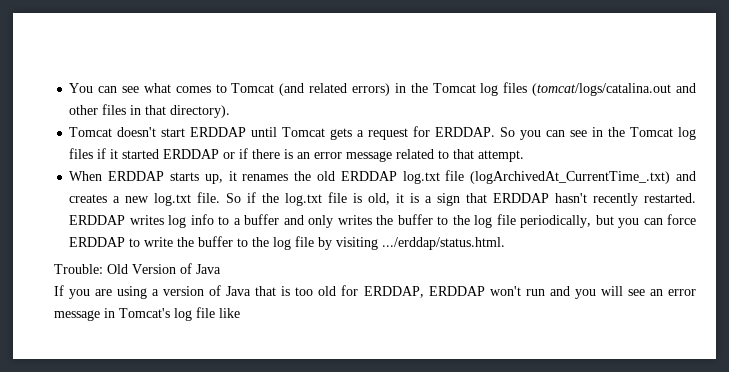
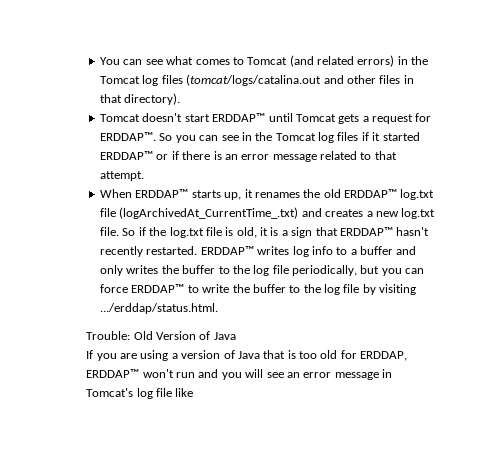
- Tomcat doesn't start ERDDAP until Tomcat gets a request for ERDDAP.
+ Tomcat doesn't start ERDDAP™ until Tomcat gets a request for ERDDAP™.
- So you can see in the Tomcat log files if it started ERDDAP or if there is an error message related to that attempt.
+ So you can see in the Tomcat log files if it started ERDDAP™ or if there is an error message related to that attempt.
- When ERDDAP starts up, it renames the old ERDDAP log.txt file (logArchivedAt_CurrentTime_.txt) and creates a new log.txt file.
+ When ERDDAP™ starts up, it renames the old ERDDAP™ log.txt file (logArchivedAt_CurrentTime_.txt) and creates a new log.txt file.
- So if the log.txt file is old, it is a sign that ERDDAP hasn't recently restarted.
+ So if the log.txt file is old, it is a sign that ERDDAP™ hasn't recently restarted.
- ERDDAP writes log info to a buffer and only writes the buffer to the log file periodically, but you can force ERDDAP to write the buffer to the log file by visiting .../erddap/status.html.
+ ERDDAP™ writes log info to a buffer and only writes the buffer to the log file periodically, but you can force ERDDAP™ to write the buffer to the log file by visiting .../erddap/status.html.
- If you are using a version of Java that is too old for ERDDAP, ERDDAP won't run and you will see an error message in Tomcat's log file like
+ If you are using a version of Java that is too old for ERDDAP, ERDDAP™ won't run and you will see an error message in Tomcat's log file like

